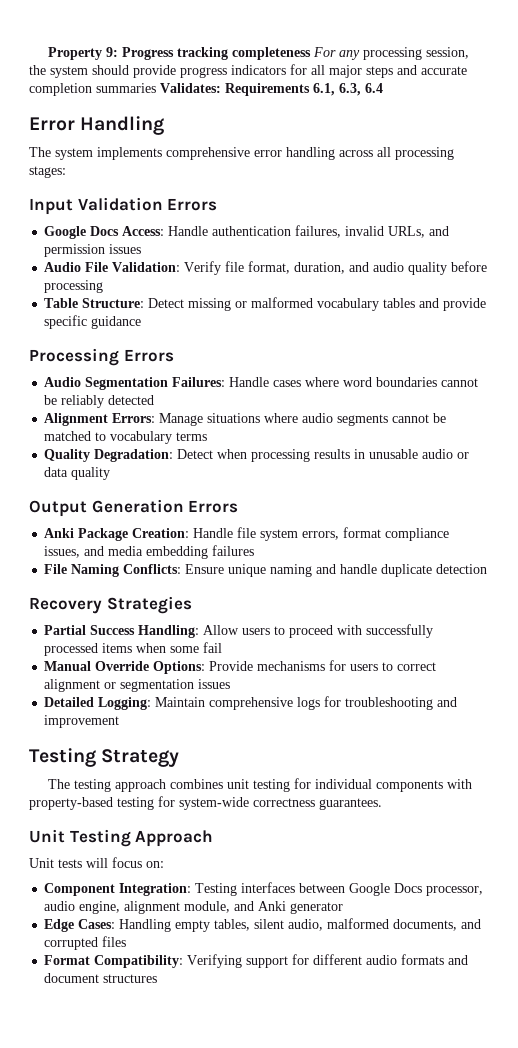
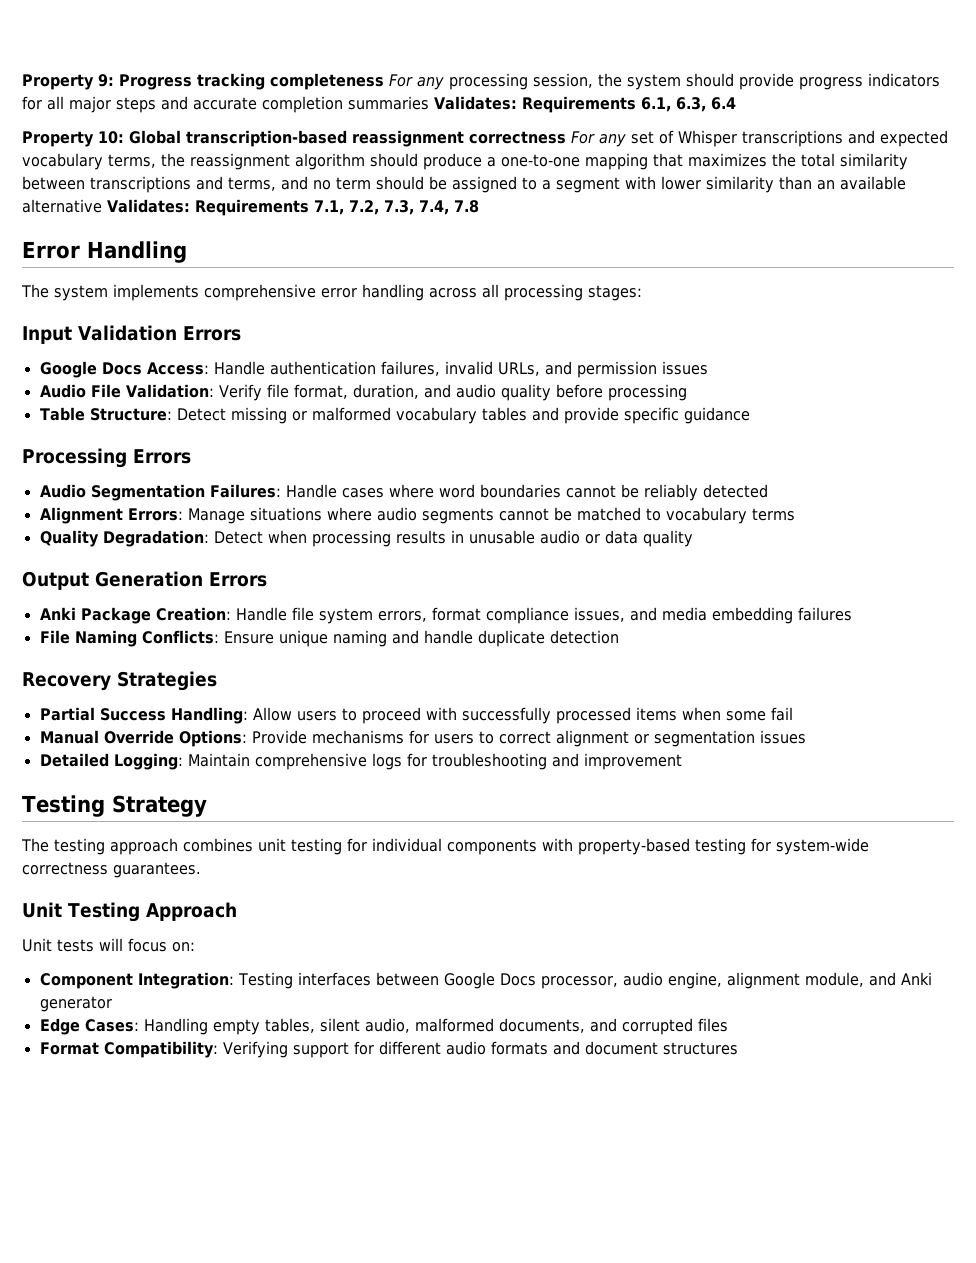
+ Property 10: Global transcription-based reassignment correctness For any set of Whisper transcriptions and expected vocabulary terms, the reassignment algorithm should produce a one-to-one mapping that maximizes the total similarity between transcriptions and terms, and no term should be assigned to a segment with lower similarity than an available alternative Validates: Requirements 7.1, 7.2, 7.3, 7.4, 7.8

